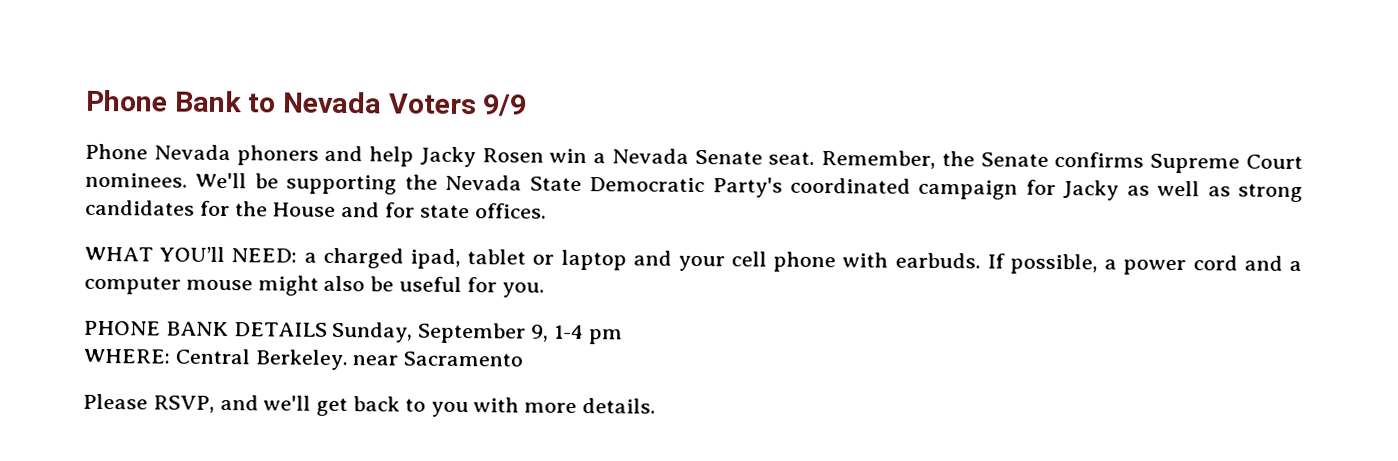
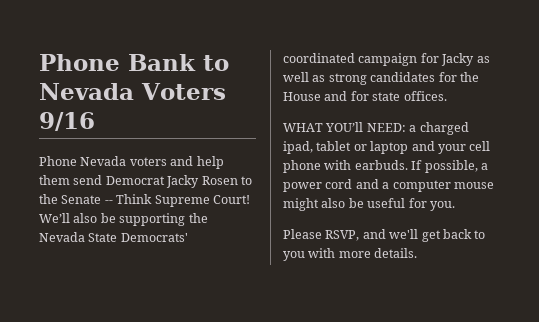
- Phone Bank to Nevada Voters 9/9
+ Phone Bank to Nevada Voters 9/16
- Phone Nevada phoners and help Jacky Rosen win a Nevada Senate seat. Remember, the Senate confirms Supreme Court nominees. We'll be supporting the Nevada State Democratic Party's coordinated campaign for Jacky as well as strong candidates for the House and for state offices.
+ Phone Nevada voters and help them send Democrat Jacky Rosen to the Senate -- Think Supreme Court! We’ll also be supporting the Nevada State Democrats' coordinated campaign for Jacky as well as strong candidates for the House and for state offices.
- PHONE BANK DETAILS Sunday, September 9, 1-4 pm
- WHERE: Central Berkeley. near Sacramento

